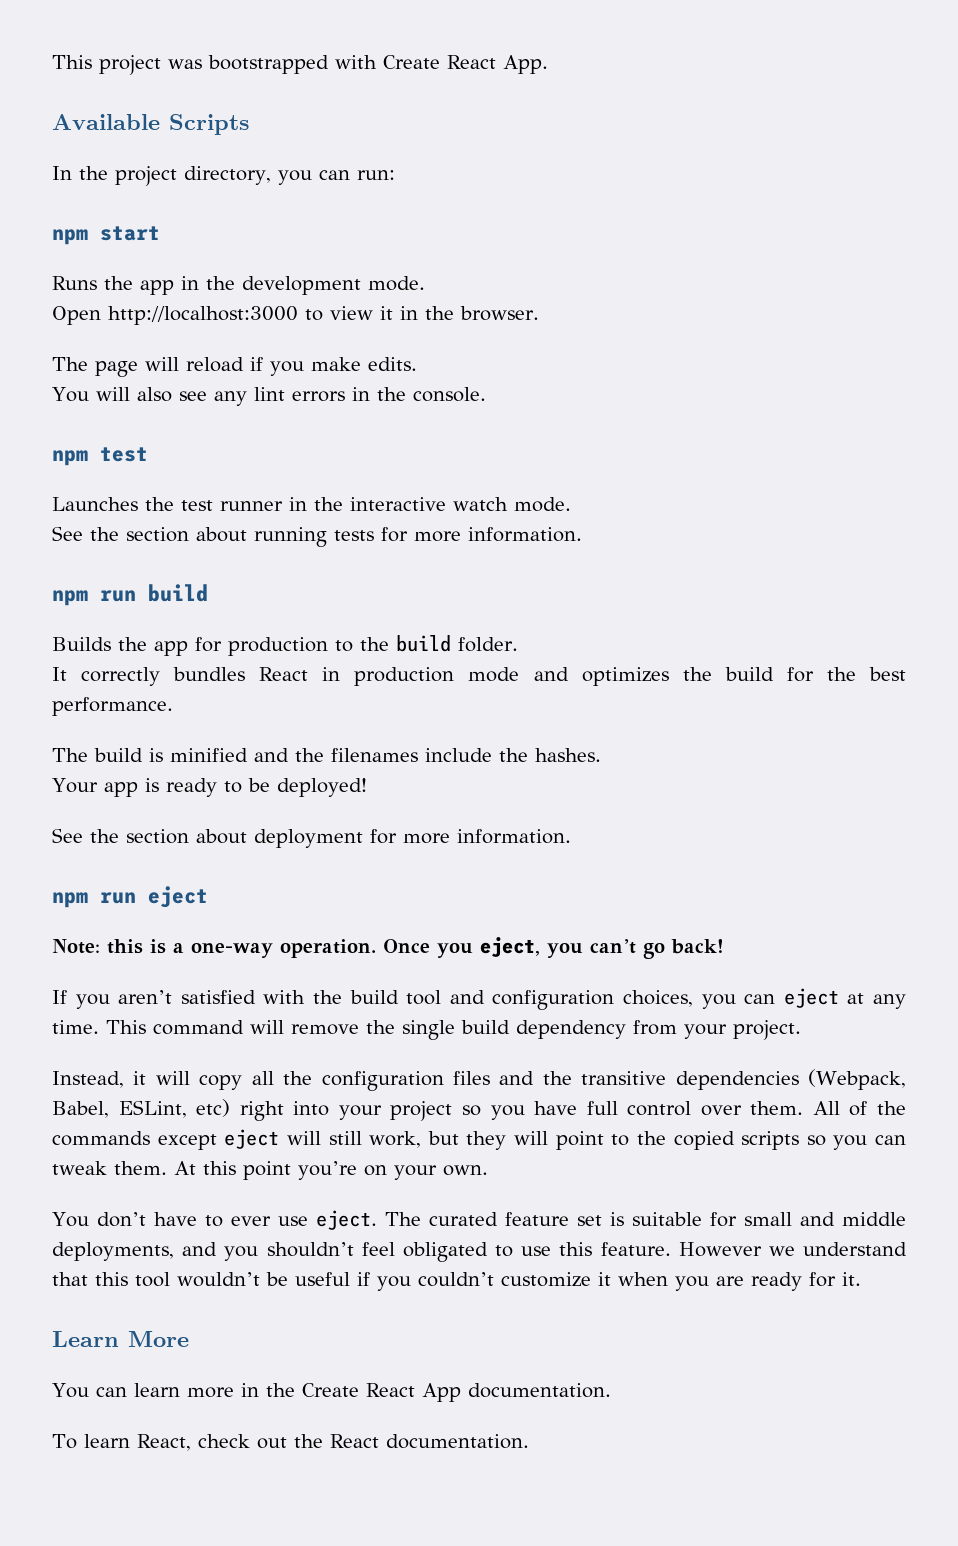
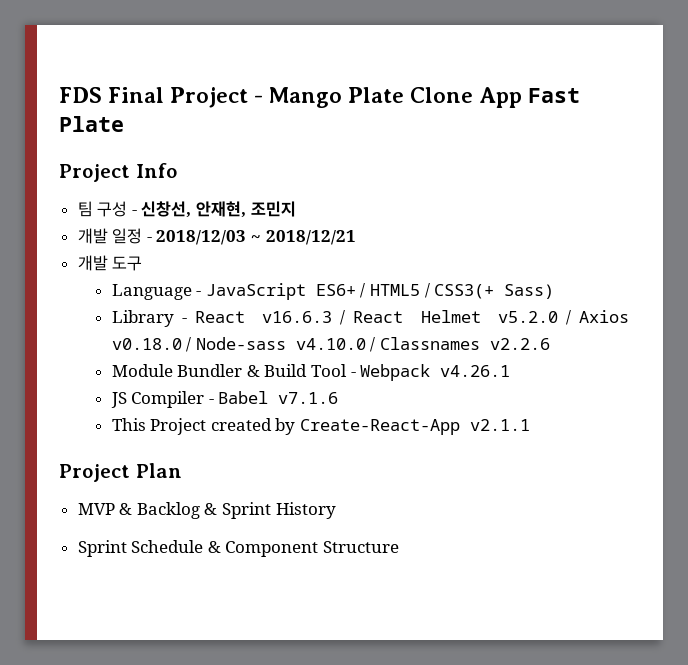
- This project was bootstrapped with Create React App.
- Available Scripts
- In the project directory, you can run:
- npm start
- Runs the app in the development mode.
- Open http://localhost:3000 to view it in the browser.
- The page will reload if you make edits.
- You will also see any lint errors in the console.
- npm test
- Launches the test runner in the interactive watch mode.
- See the section about running tests for more information.
- npm run build
- Builds the app for production to the build folder.
- It correctly bundles React in production mode and optimizes the build for the best performance.
- The build is minified and the filenames include the hashes.
- Your app is ready to be deployed!
- See the section about deployment for more information.
- npm run eject
- Note: this is a one-way operation. Once you eject, you can’t go back!
- If you aren’t satisfied with the build tool and configuration choices, you can eject at any time. This command will remove the single build dependency from your project.
- Instead, it will copy all the configuration files and the transitive dependencies (Webpack, Babel, ESLint, etc) right into your project so you have full control over them. All of the commands except eject will still work, but they will point to the copied scripts so you can tweak them. At this point you’re on your own.
- You don’t have to ever use eject. The curated feature set is suitable for small and middle deployments, and you shouldn’t feel obligated to use this feature. However we understand that this tool wouldn’t be useful if you couldn’t customize it when you are ready for it.
- Learn More
- You can learn more in the Create React App documentation.
- To learn React, check out the React documentation.
+ FDS Final Project - Mango Plate Clone App Fast Plate
+ Project Info
+ 팀 구성 - 신창선, 안재현, 조민지
+ 개발 일정 - 2018/12/03 ~ 2018/12/21
+ 개발 도구
+ Language - JavaScript ES6+ / HTML5 / CSS3(+ Sass)
+ Library - React v16.6.3 / React Helmet v5.2.0 / Axios v0.18.0 / Node-sass v4.10.0 / Classnames v2.2.6
+ Module Bundler & Build Tool - Webpack v4.26.1
+ JS Compiler - Babel v7.1.6
+ This Project created by Create-React-App v2.1.1
+ Project Plan
+ MVP & Backlog & Sprint History
+ Sprint Schedule & Component Structure

